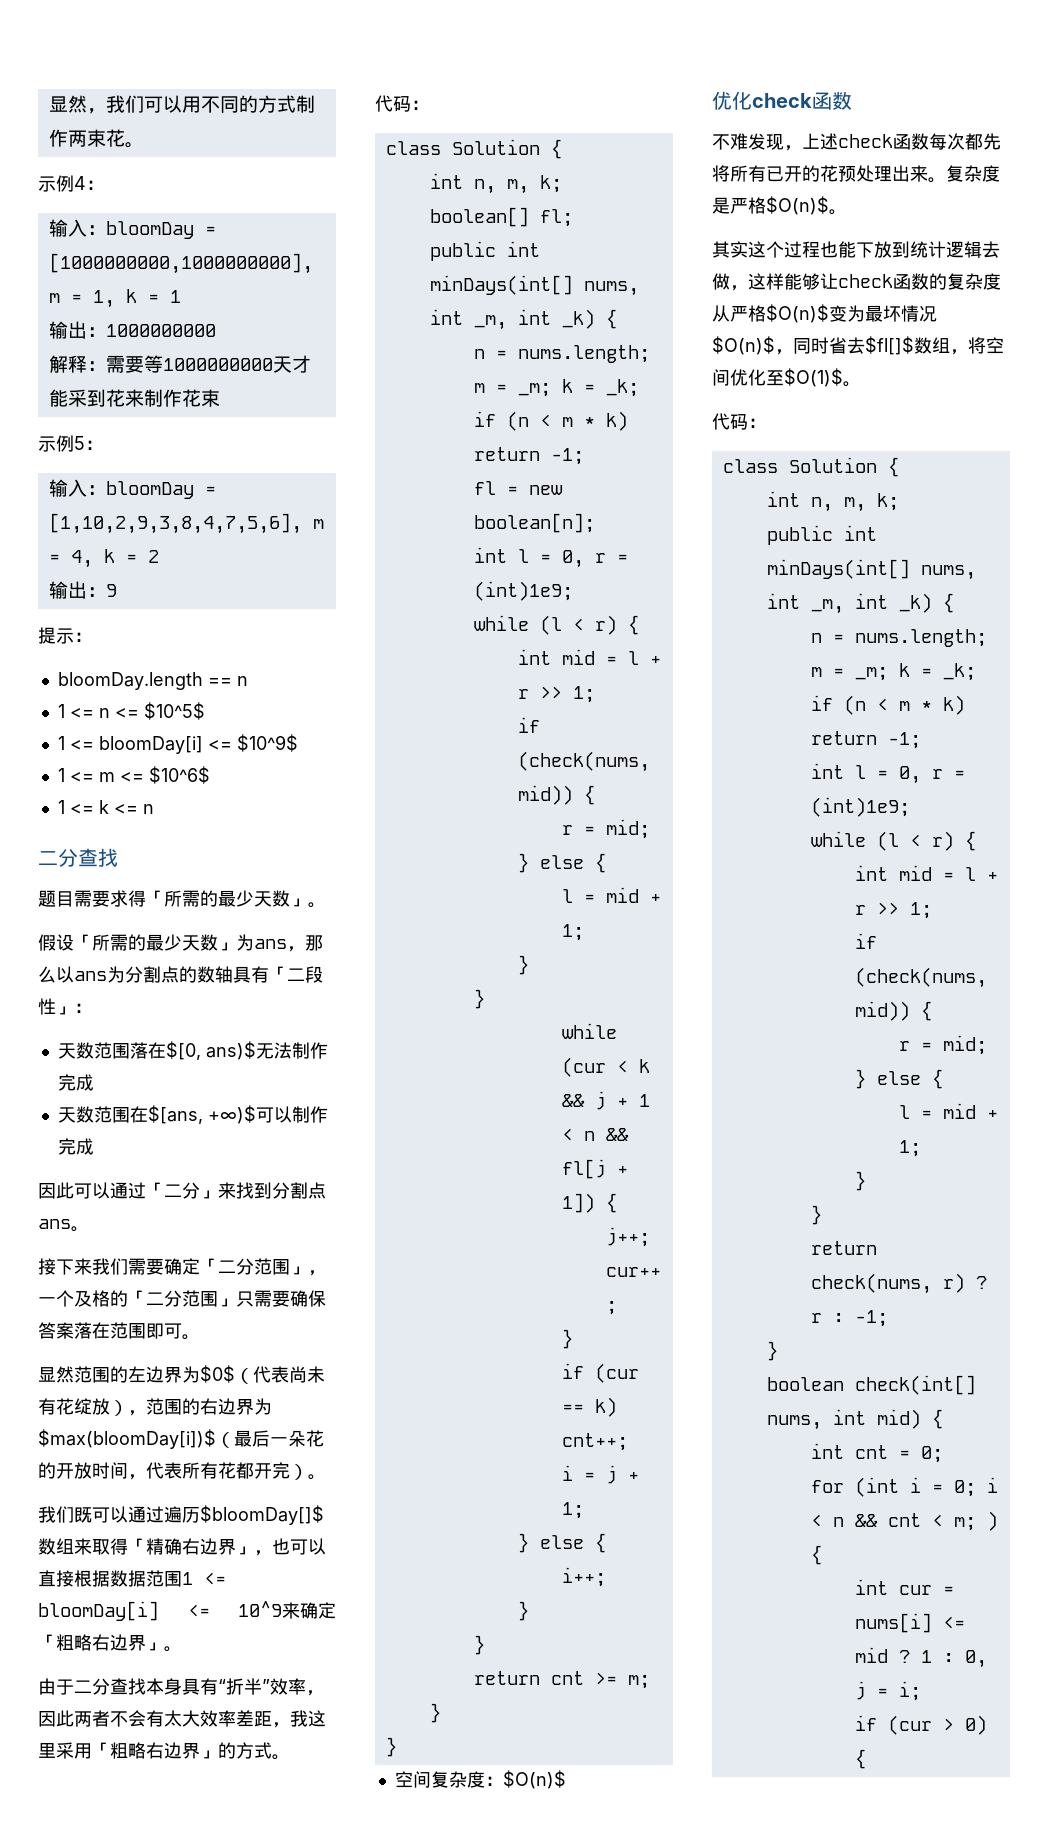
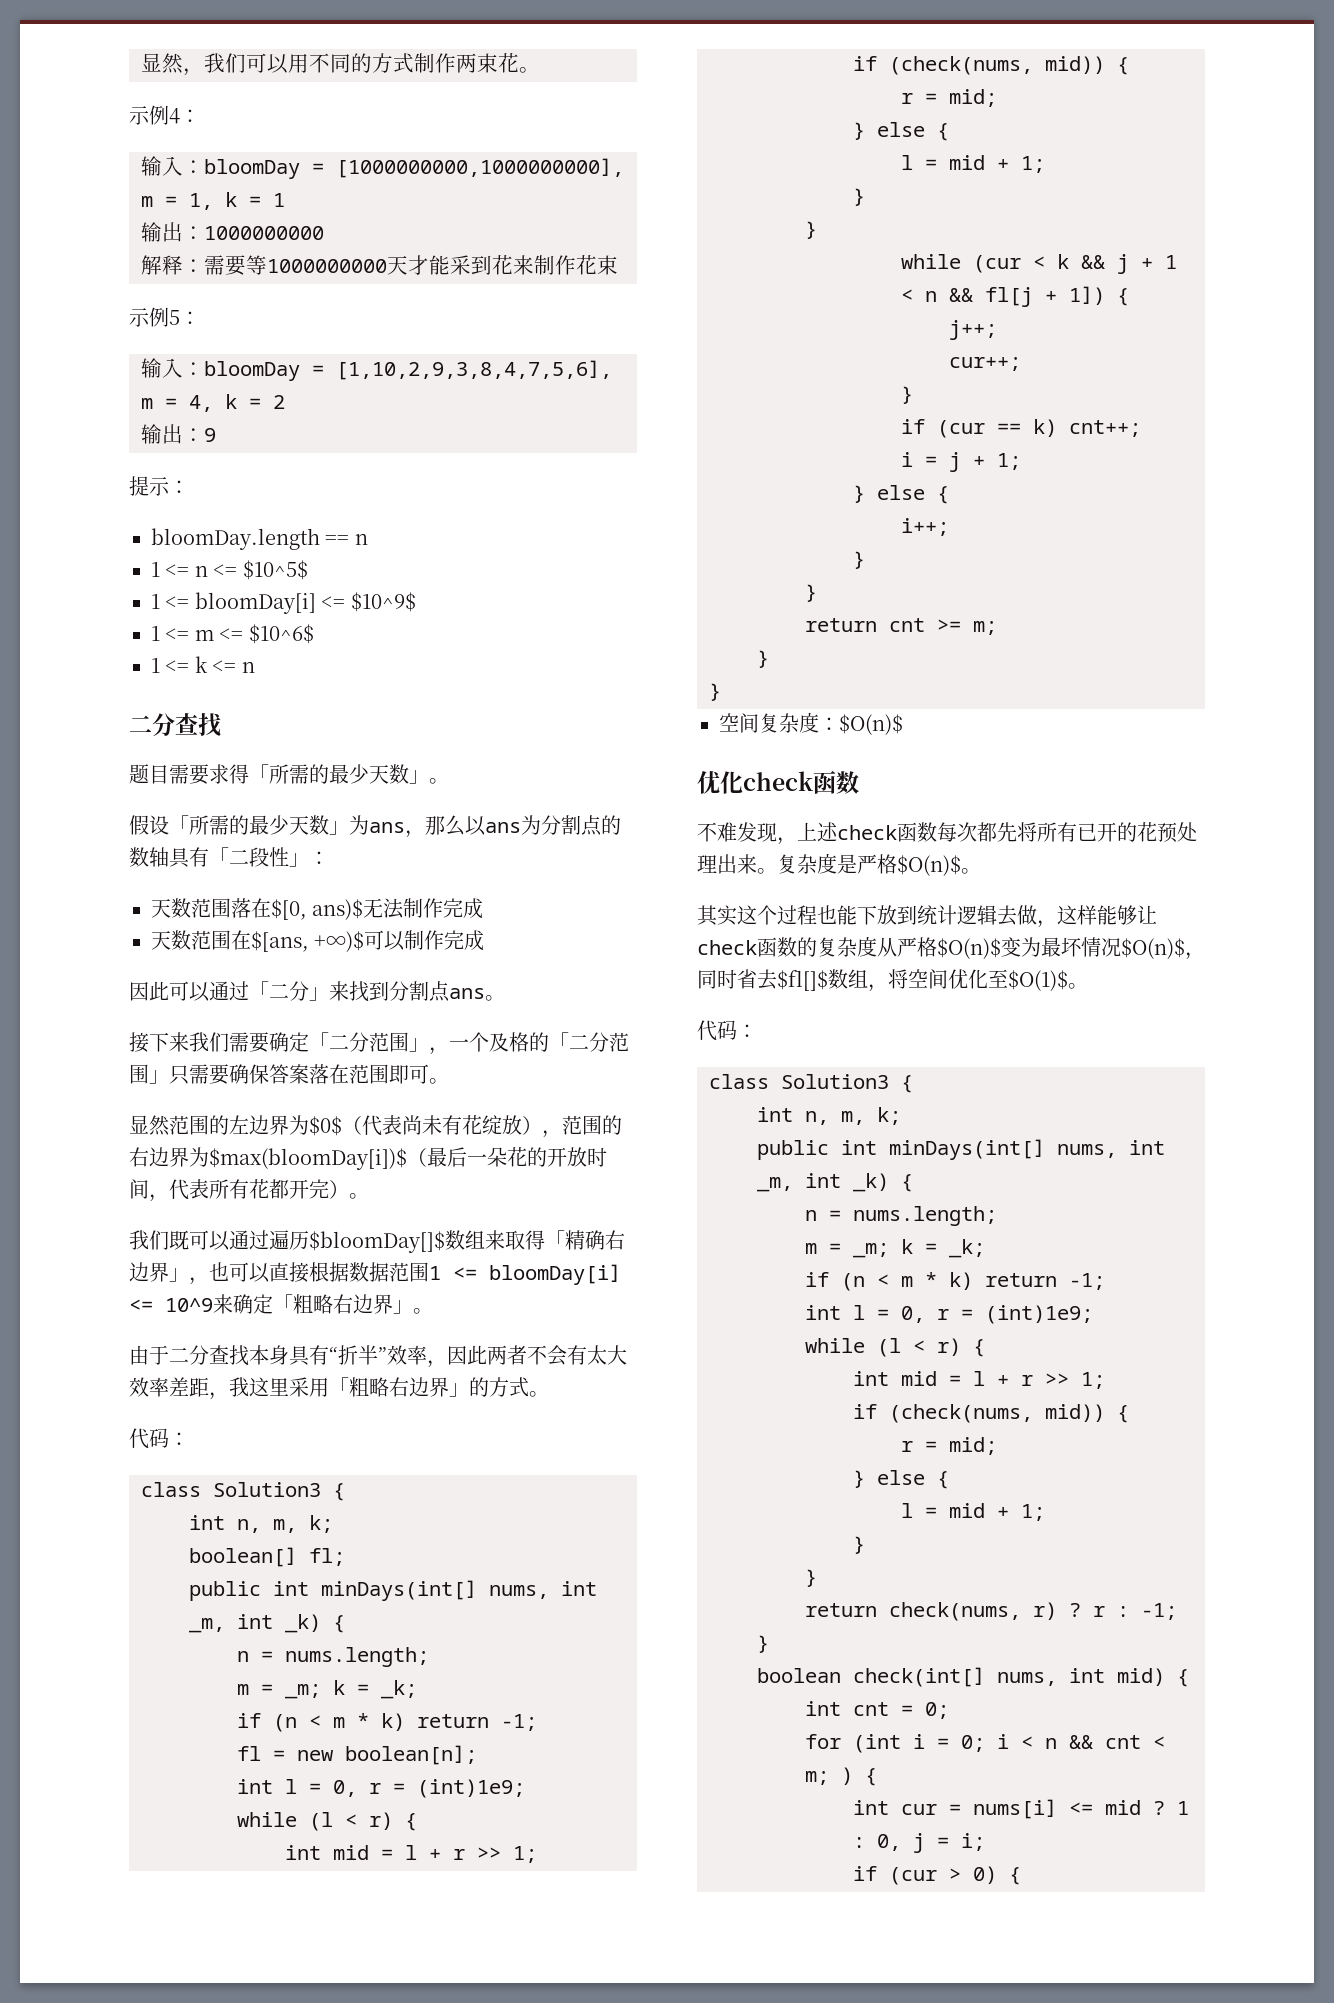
  由于二分查找本身具有“折半”效率，因此两者不会有太大效率差距，我这里采用「粗略右边界」的方式。
  代码：
- class Solution {
+ class Solution3 {
  其实这个过程也能下放到统计逻辑去做，这样能够让check函数的复杂度从严格$O(n)$变为最坏情况$O(n)$，同时省去$fl[]$数组，将空间优化至$O(1)$。
  代码：
- class Solution {
+ class Solution3 {

